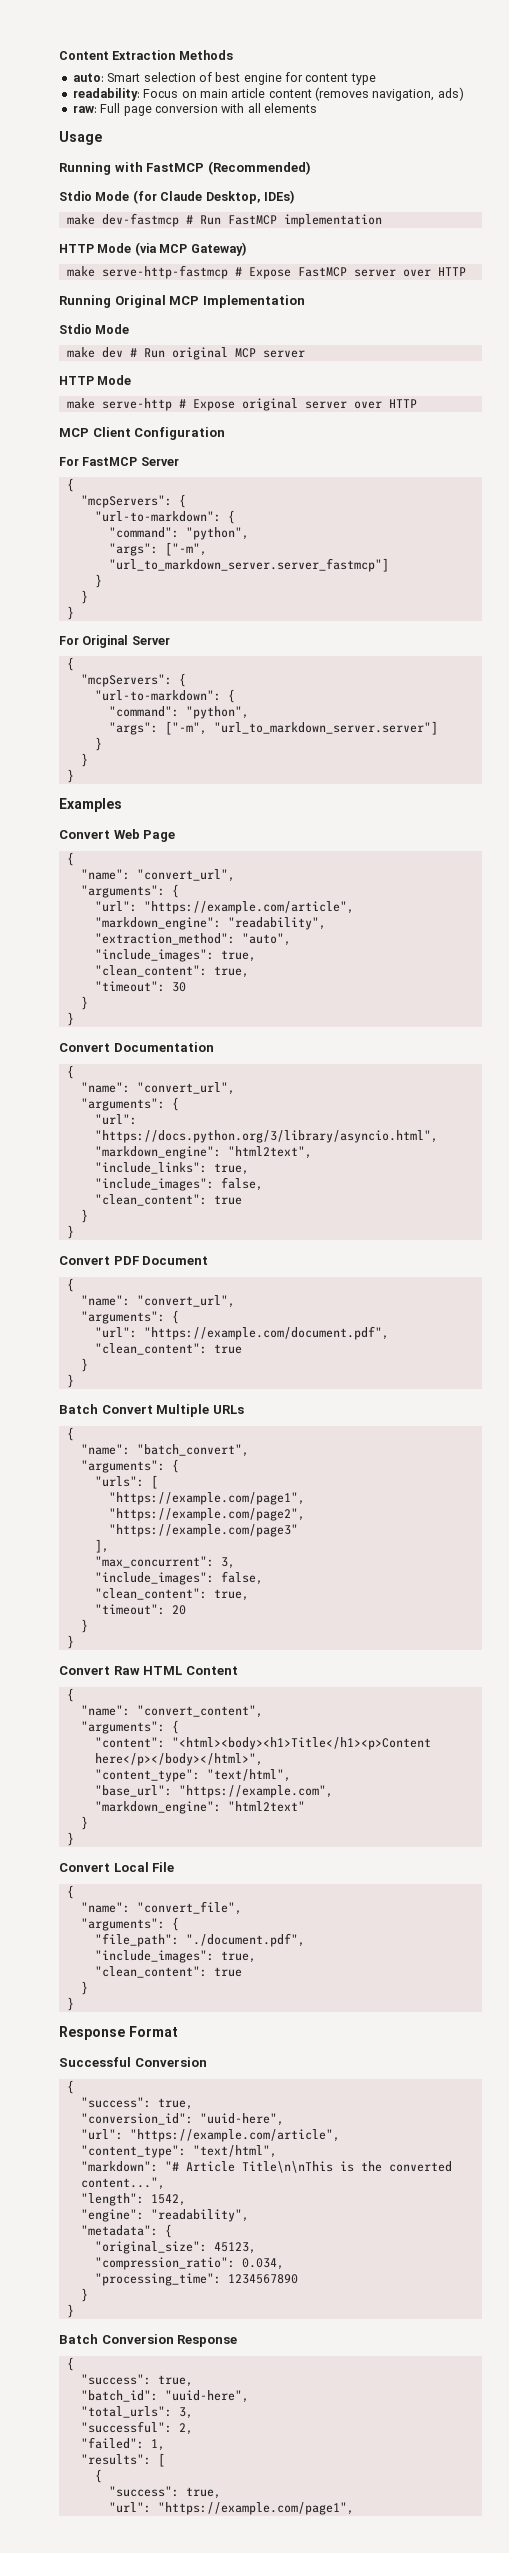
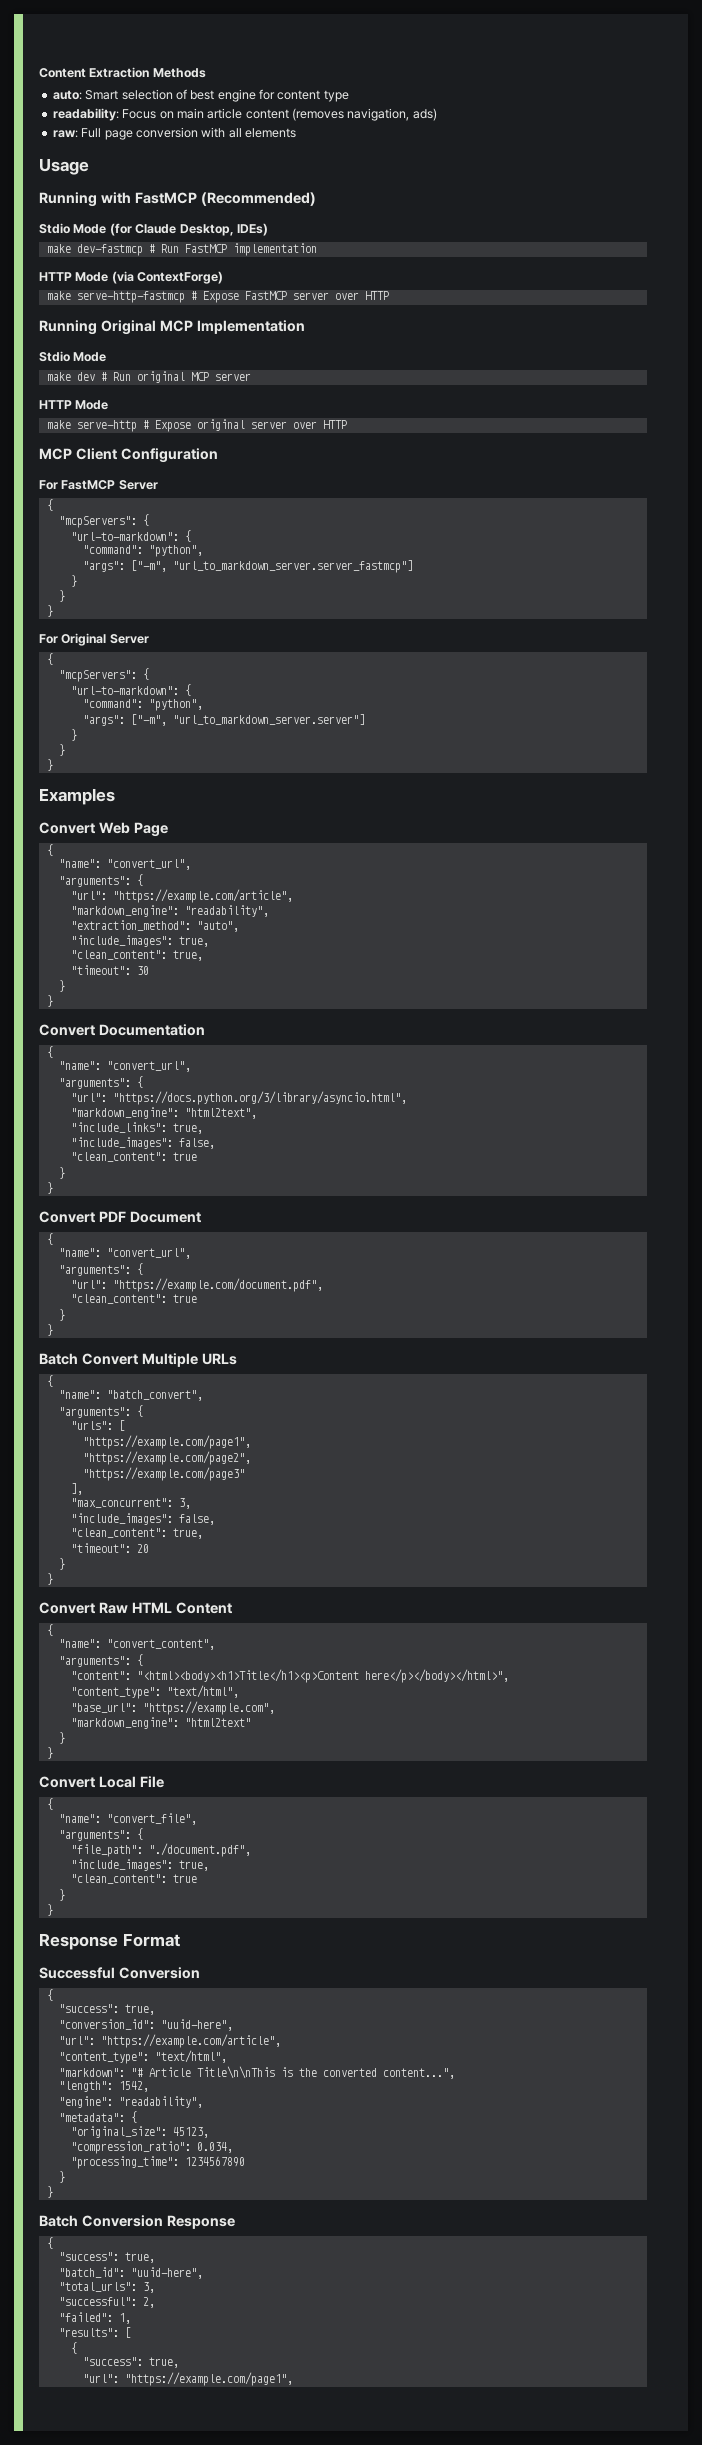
- HTTP Mode (via MCP Gateway)
+ HTTP Mode (via ContextForge)

